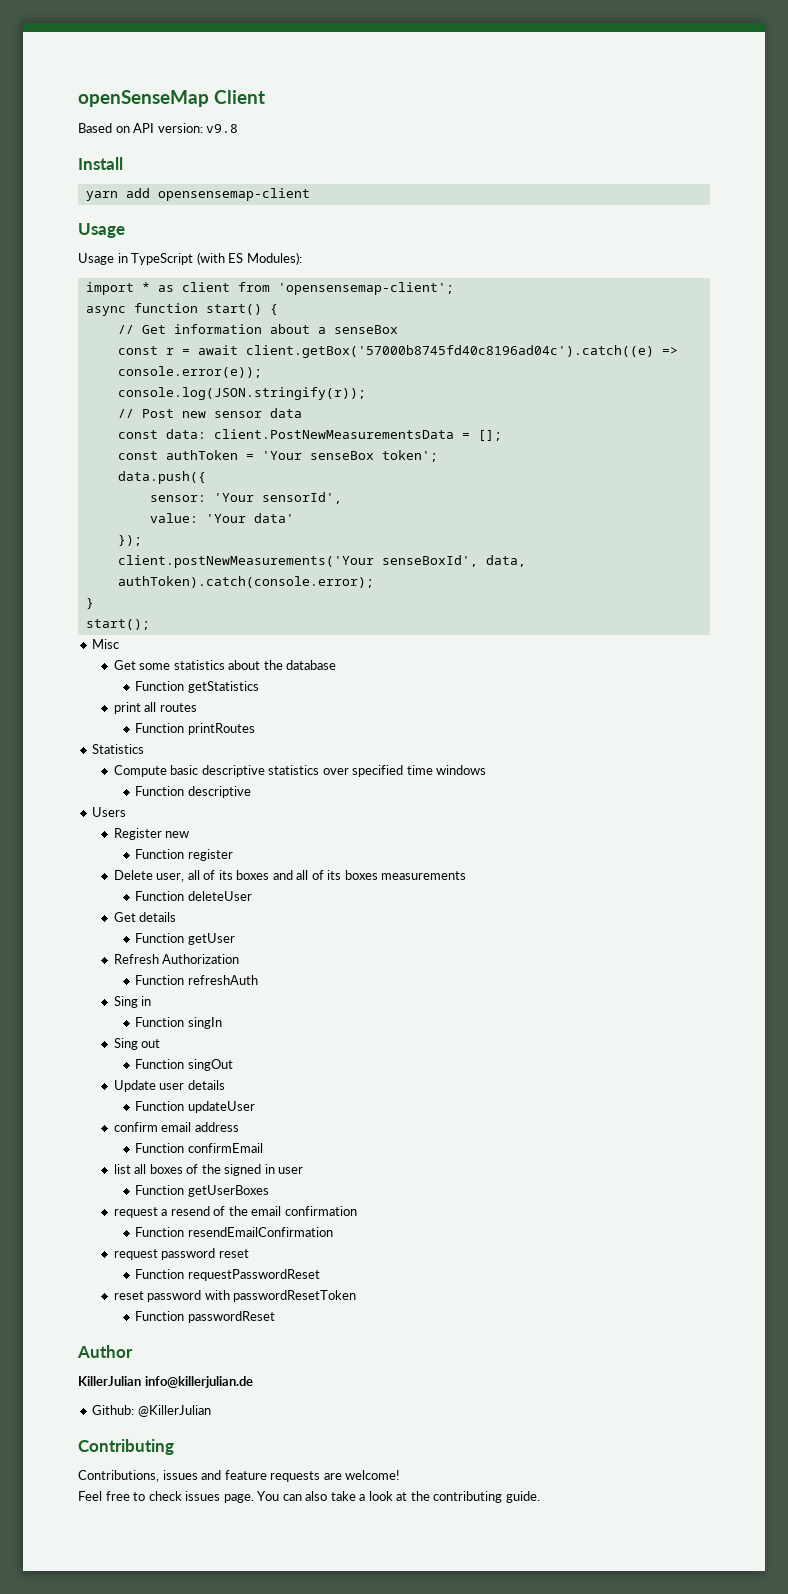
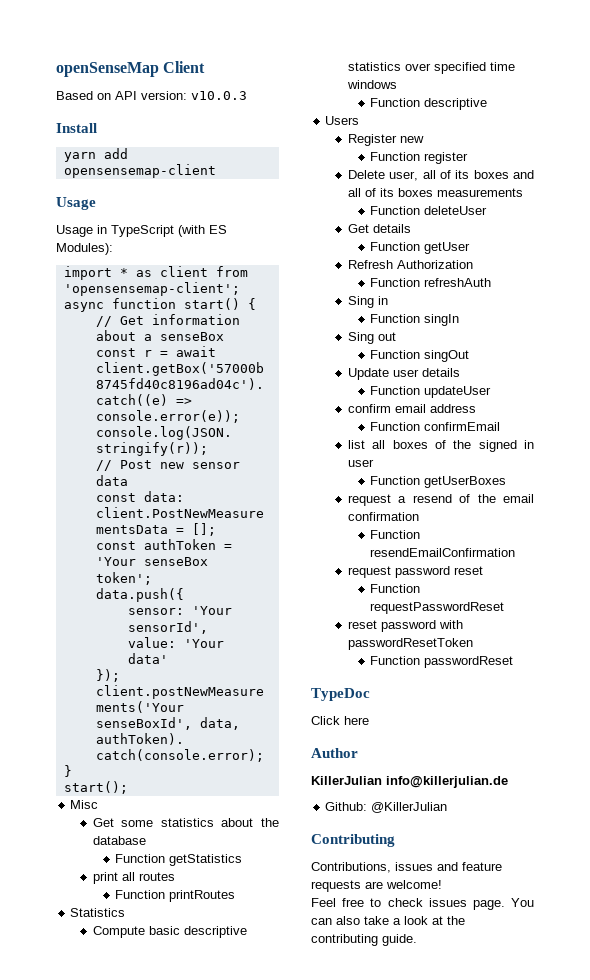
- Based on API version: v9.8
+ Based on API version: v10.0.3
+ TypeDoc
+ Click here

